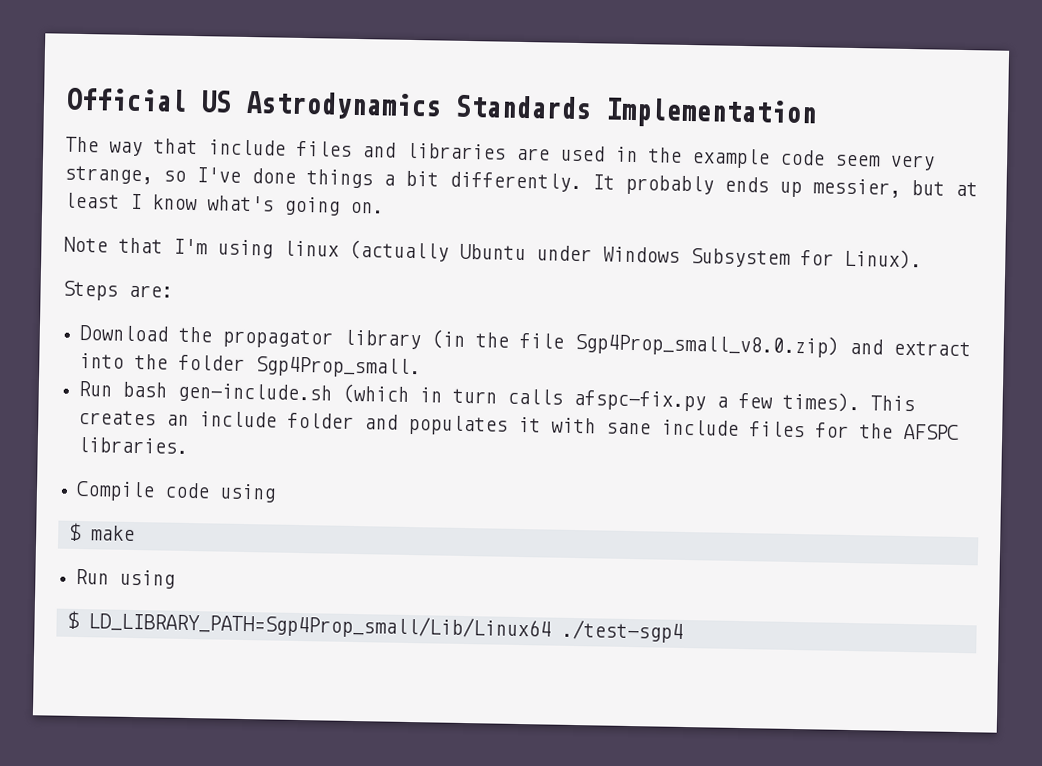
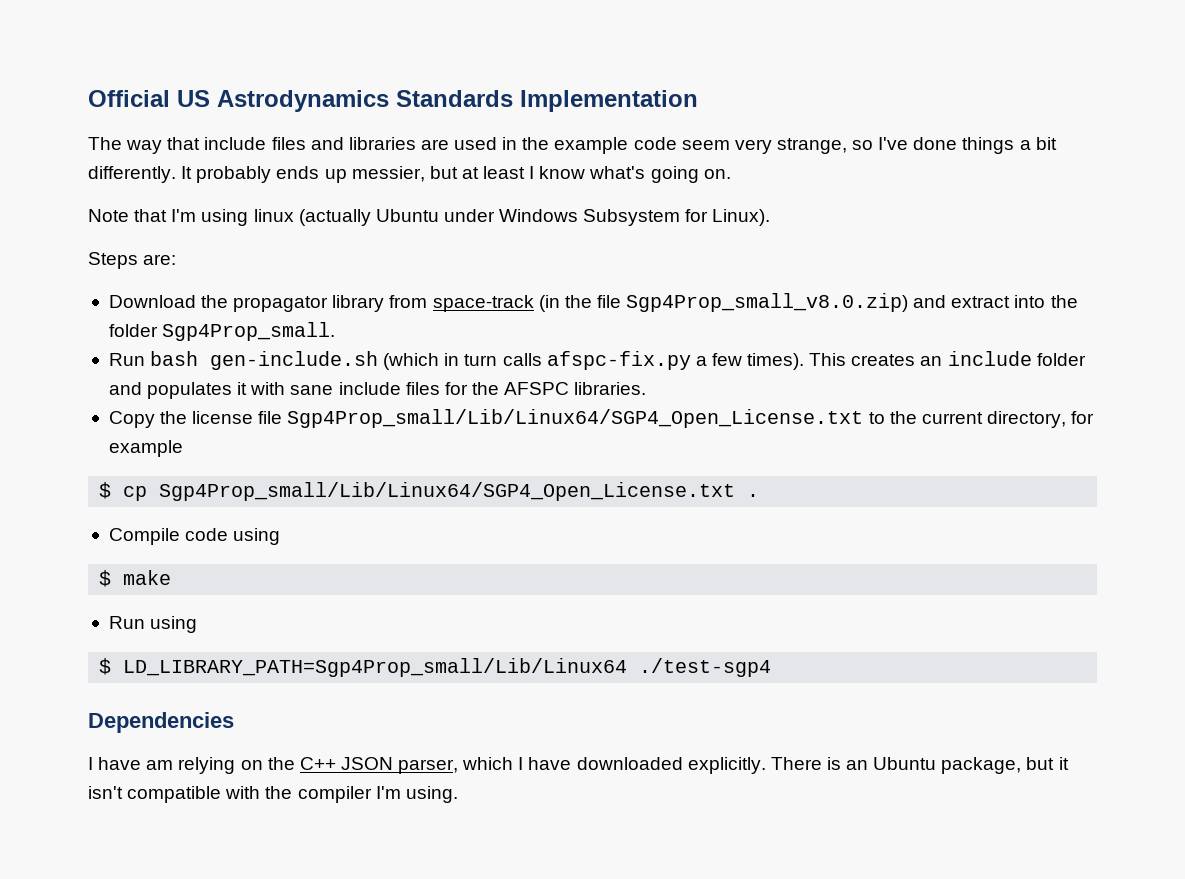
- Download the propagator library (in the file Sgp4Prop_small_v8.0.zip) and extract into the folder Sgp4Prop_small.
+ Download the propagator library from space-track (in the file Sgp4Prop_small_v8.0.zip) and extract into the folder Sgp4Prop_small.
+ Copy the license file Sgp4Prop_small/Lib/Linux64/SGP4_Open_License.txt to the current directory, for example
+ $ cp Sgp4Prop_small/Lib/Linux64/SGP4_Open_License.txt .
+ Dependencies
+ I have am relying on the C++ JSON parser, which I have downloaded explicitly. There is an Ubuntu package, but it isn't compatible with the compiler I'm using.

